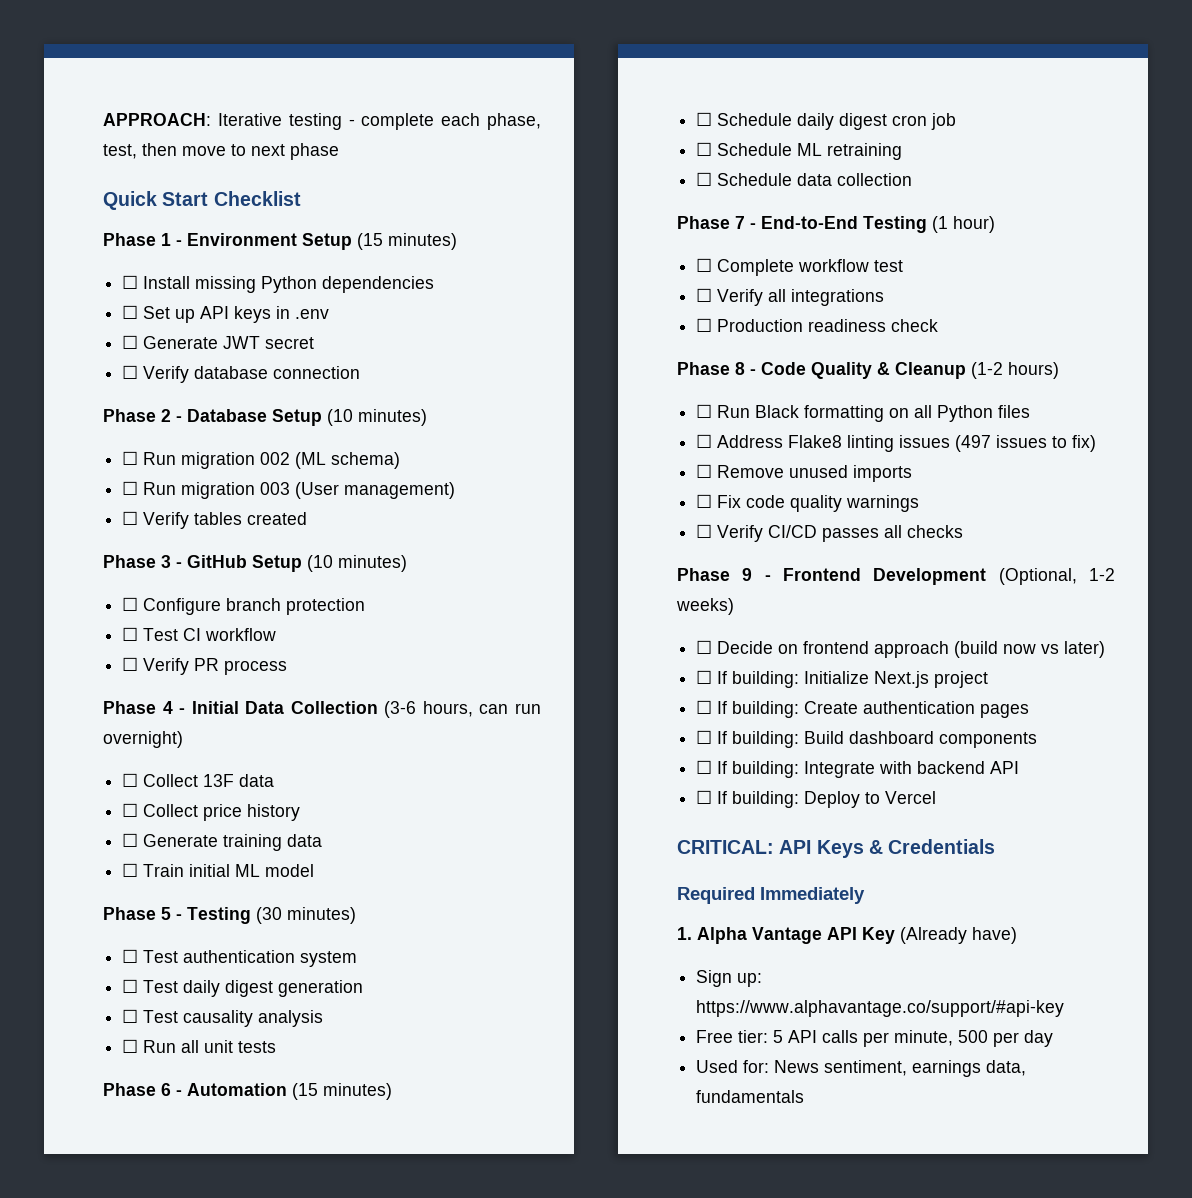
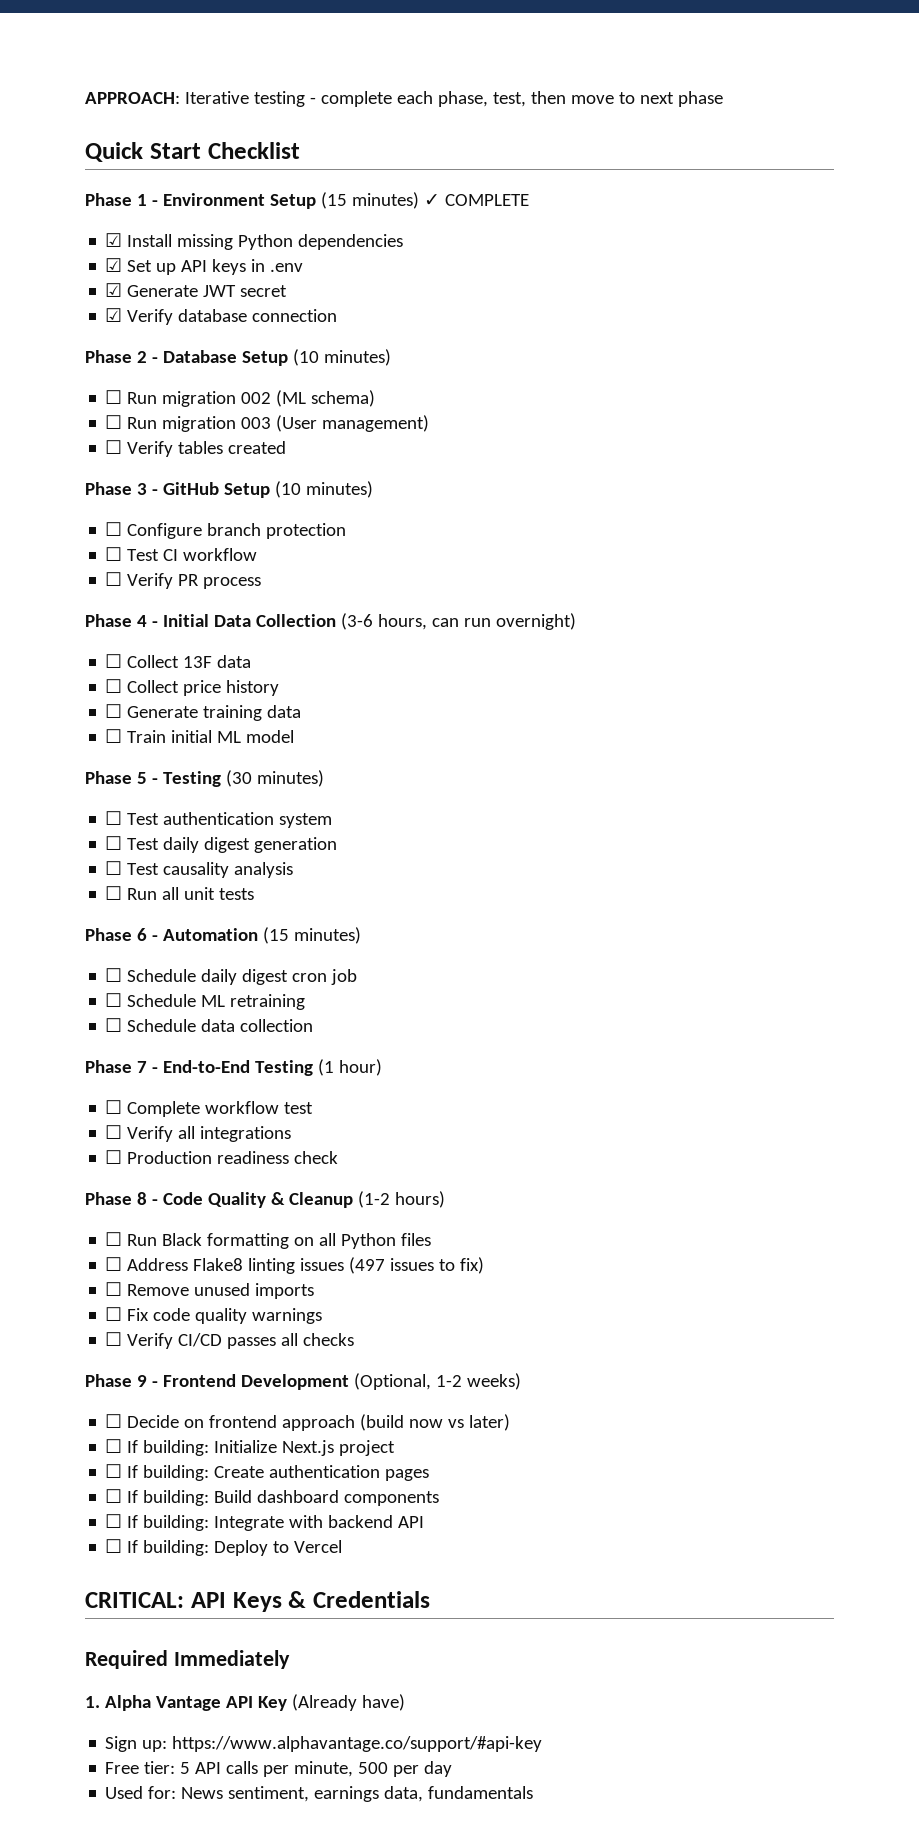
- Phase 1 - Environment Setup (15 minutes)
- ☐ Install missing Python dependencies
+ Phase 1 - Environment Setup (15 minutes) ✓ COMPLETE
+ ☑ Install missing Python dependencies
- ☐ Set up API keys in .env
+ ☑ Set up API keys in .env
- ☐ Generate JWT secret
+ ☑ Generate JWT secret
- ☐ Verify database connection
+ ☑ Verify database connection

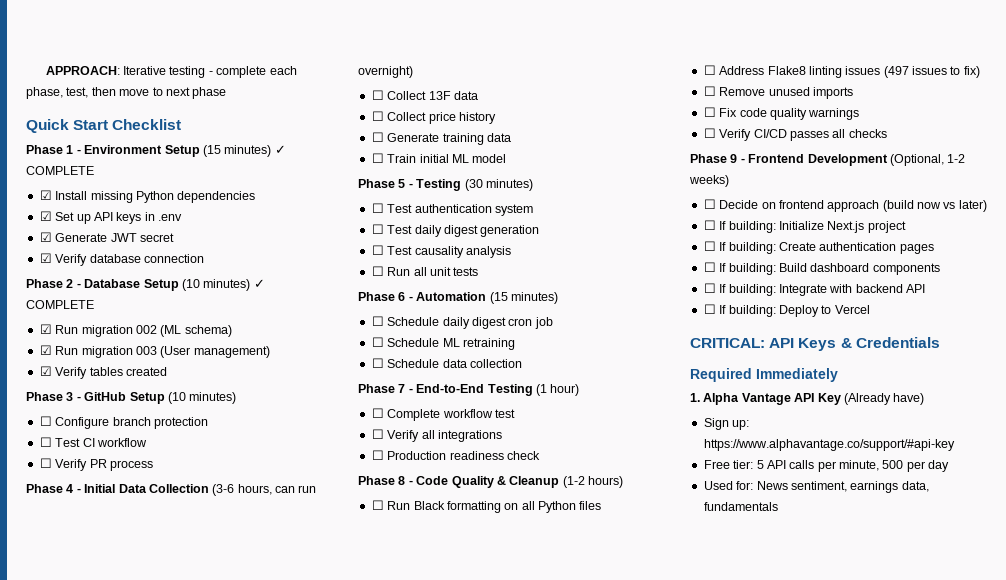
- Phase 2 - Database Setup (10 minutes)
- ☐ Run migration 002 (ML schema)
+ Phase 2 - Database Setup (10 minutes) ✓ COMPLETE
+ ☑ Run migration 002 (ML schema)
- ☐ Run migration 003 (User management)
+ ☑ Run migration 003 (User management)
- ☐ Verify tables created
+ ☑ Verify tables created

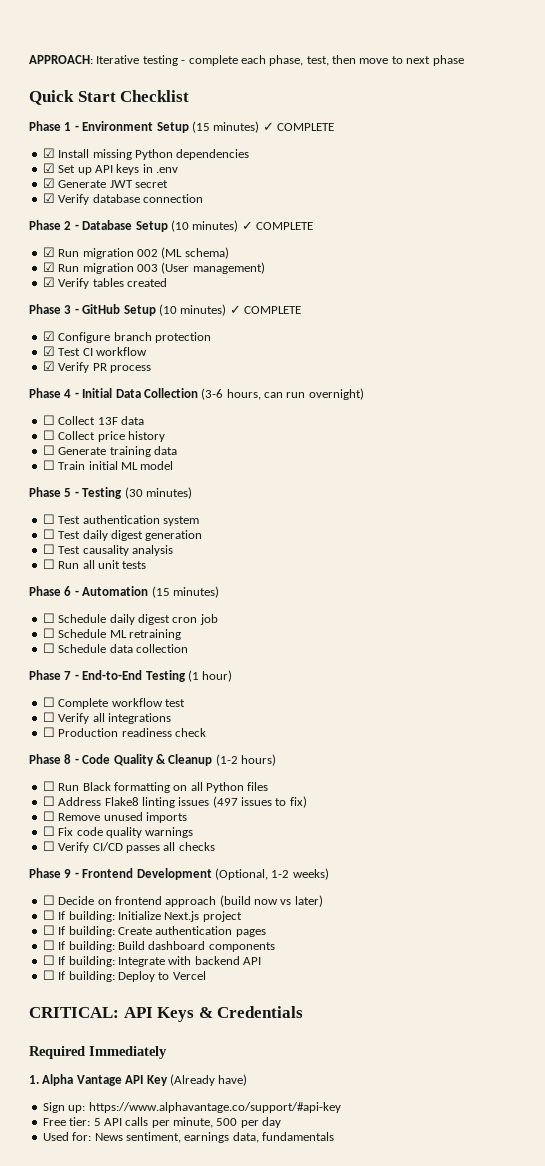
- Phase 3 - GitHub Setup (10 minutes)
- ☐ Configure branch protection
+ Phase 3 - GitHub Setup (10 minutes) ✓ COMPLETE
+ ☑ Configure branch protection
- ☐ Test CI workflow
+ ☑ Test CI workflow
- ☐ Verify PR process
+ ☑ Verify PR process

